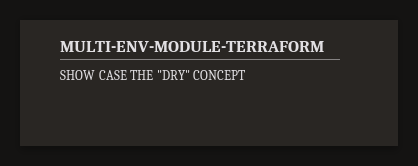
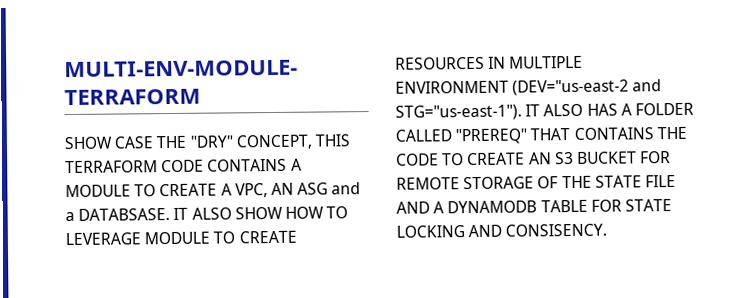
- SHOW CASE THE "DRY" CONCEPT
+ SHOW CASE THE "DRY" CONCEPT, THIS TERRAFORM CODE CONTAINS A MODULE TO CREATE A VPC, AN ASG and a DATABSASE. IT ALSO SHOW HOW TO LEVERAGE MODULE TO CREATE RESOURCES IN MULTIPLE ENVIRONMENT (DEV="us-east-2 and STG="us-east-1"). IT ALSO HAS A FOLDER CALLED "PREREQ" THAT CONTAINS THE CODE TO CREATE AN S3 BUCKET FOR REMOTE STORAGE OF THE STATE FILE AND A DYNAMODB TABLE FOR STATE LOCKING AND CONSISENCY.

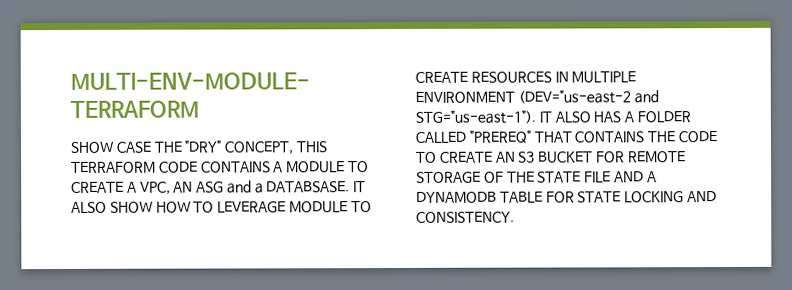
- IT ALSO HAS A FOLDER CALLED "PREREQ" THAT CONTAINS THE CODE TO CREATE AN S3 BUCKET FOR REMOTE STORAGE OF THE STATE FILE AND A DYNAMODB TABLE FOR STATE LOCKING AND CONSISENCY.
+ IT ALSO HAS A FOLDER CALLED "PREREQ" THAT CONTAINS THE CODE TO CREATE AN S3 BUCKET FOR REMOTE STORAGE OF THE STATE FILE AND A DYNAMODB TABLE FOR STATE LOCKING AND CONSISTENCY.

